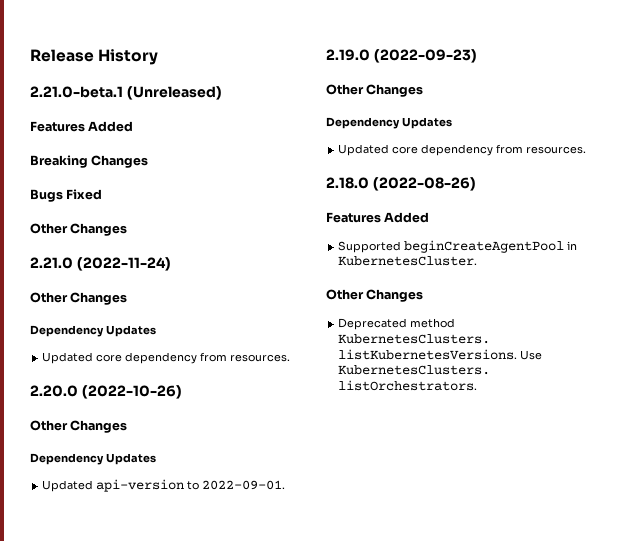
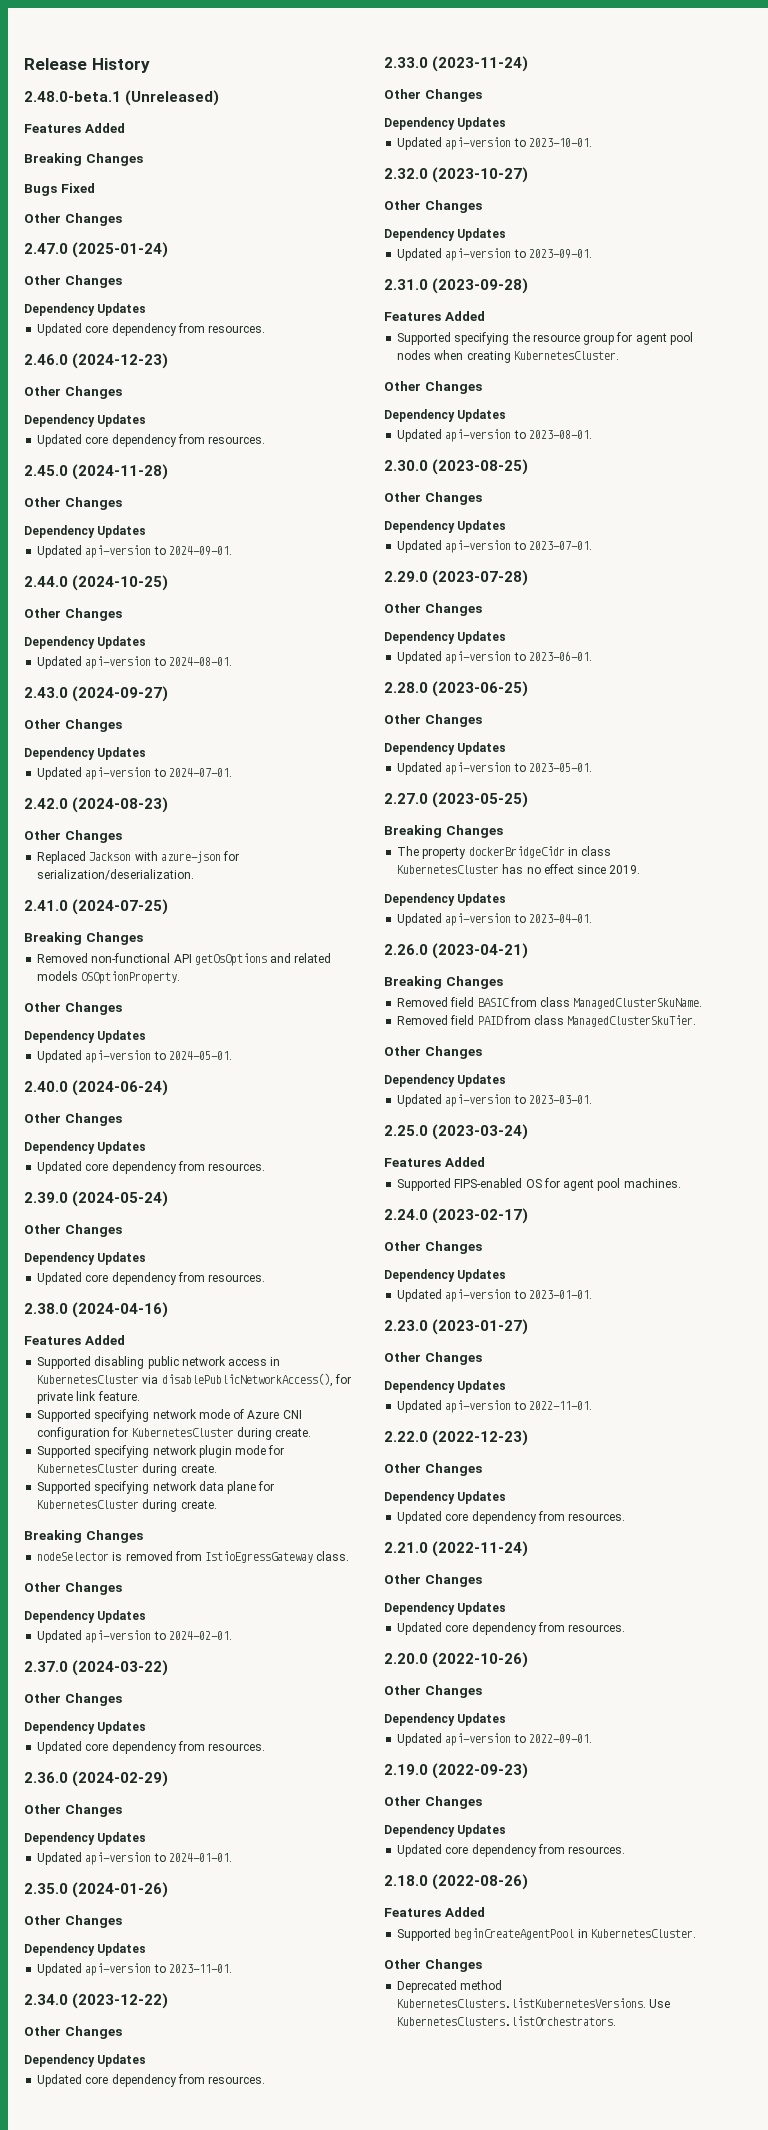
- 2.21.0-beta.1 (Unreleased)
+ 2.48.0-beta.1 (Unreleased)
+ 2.47.0 (2025-01-24)
+ Other Changes
+ Dependency Updates
+ Updated core dependency from resources.
+ 2.46.0 (2024-12-23)
+ Other Changes
+ Dependency Updates
+ Updated core dependency from resources.
+ 2.45.0 (2024-11-28)
+ Other Changes
+ Dependency Updates
+ Updated api-version to 2024-09-01.
+ 2.44.0 (2024-10-25)
+ Other Changes
+ Dependency Updates
+ Updated api-version to 2024-08-01.
+ 2.43.0 (2024-09-27)
+ Other Changes
+ Dependency Updates
+ Updated api-version to 2024-07-01.
+ 2.42.0 (2024-08-23)
+ Other Changes
+ Replaced Jackson with azure-json for serialization/deserialization.
+ 2.41.0 (2024-07-25)
+ Breaking Changes
+ Removed non-functional API getOsOptions and related models OSOptionProperty.
+ Other Changes
+ Dependency Updates
+ Updated api-version to 2024-05-01.
+ 2.40.0 (2024-06-24)
+ Other Changes
+ Dependency Updates
+ Updated core dependency from resources.
+ 2.39.0 (2024-05-24)
+ Other Changes
+ Dependency Updates
+ Updated core dependency from resources.
+ 2.38.0 (2024-04-16)
+ Features Added
+ Supported disabling public network access in KubernetesCluster via disablePublicNetworkAccess(), for private link feature.
+ Supported specifying network mode of Azure CNI configuration for KubernetesCluster during create.
+ Supported specifying network plugin mode for KubernetesCluster during create.
+ Supported specifying network data plane for KubernetesCluster during create.
+ Breaking Changes
+ nodeSelector is removed from IstioEgressGateway class.
+ Other Changes
+ Dependency Updates
+ Updated api-version to 2024-02-01.
+ 2.37.0 (2024-03-22)
+ Other Changes
+ Dependency Updates
+ Updated core dependency from resources.
+ 2.36.0 (2024-02-29)
+ Other Changes
+ Dependency Updates
+ Updated api-version to 2024-01-01.
+ 2.35.0 (2024-01-26)
+ Other Changes
+ Dependency Updates
+ Updated api-version to 2023-11-01.
+ 2.34.0 (2023-12-22)
+ Other Changes
+ Dependency Updates
+ Updated core dependency from resources.
+ 2.33.0 (2023-11-24)
+ Other Changes
+ Dependency Updates
+ Updated api-version to 2023-10-01.
+ 2.32.0 (2023-10-27)
+ Other Changes
+ Dependency Updates
+ Updated api-version to 2023-09-01.
+ 2.31.0 (2023-09-28)
+ Features Added
+ Supported specifying the resource group for agent pool nodes when creating KubernetesCluster.
+ Other Changes
+ Dependency Updates
+ Updated api-version to 2023-08-01.
+ 2.30.0 (2023-08-25)
+ Other Changes
+ Dependency Updates
+ Updated api-version to 2023-07-01.
+ 2.29.0 (2023-07-28)
+ Other Changes
+ Dependency Updates
+ Updated api-version to 2023-06-01.
+ 2.28.0 (2023-06-25)
+ Other Changes
+ Dependency Updates
+ Updated api-version to 2023-05-01.
+ 2.27.0 (2023-05-25)
+ Breaking Changes
+ The property dockerBridgeCidr in class KubernetesCluster has no effect since 2019.
+ Dependency Updates
+ Updated api-version to 2023-04-01.
+ 2.26.0 (2023-04-21)
+ Breaking Changes
+ Removed field BASIC from class ManagedClusterSkuName.
+ Removed field PAID from class ManagedClusterSkuTier.
+ Other Changes
+ Dependency Updates
+ Updated api-version to 2023-03-01.
+ 2.25.0 (2023-03-24)
+ Features Added
+ Supported FIPS-enabled OS for agent pool machines.
+ 2.24.0 (2023-02-17)
+ Other Changes
+ Dependency Updates
+ Updated api-version to 2023-01-01.
+ 2.23.0 (2023-01-27)
+ Other Changes
+ Dependency Updates
+ Updated api-version to 2022-11-01.
+ 2.22.0 (2022-12-23)
+ Other Changes
+ Dependency Updates
+ Updated core dependency from resources.

